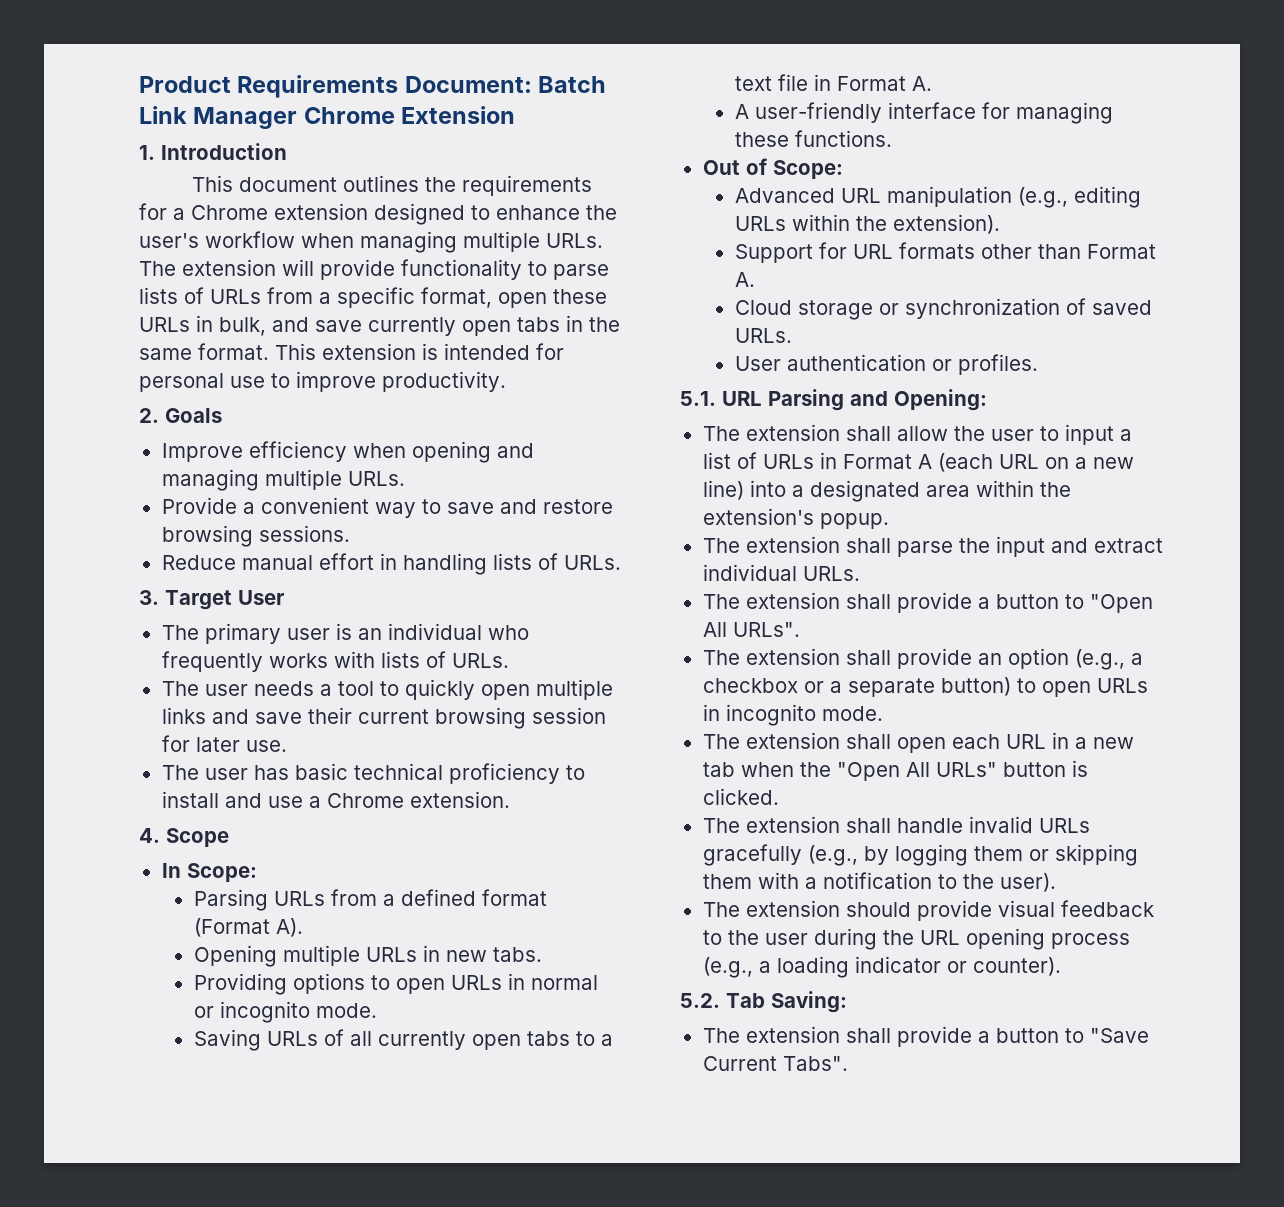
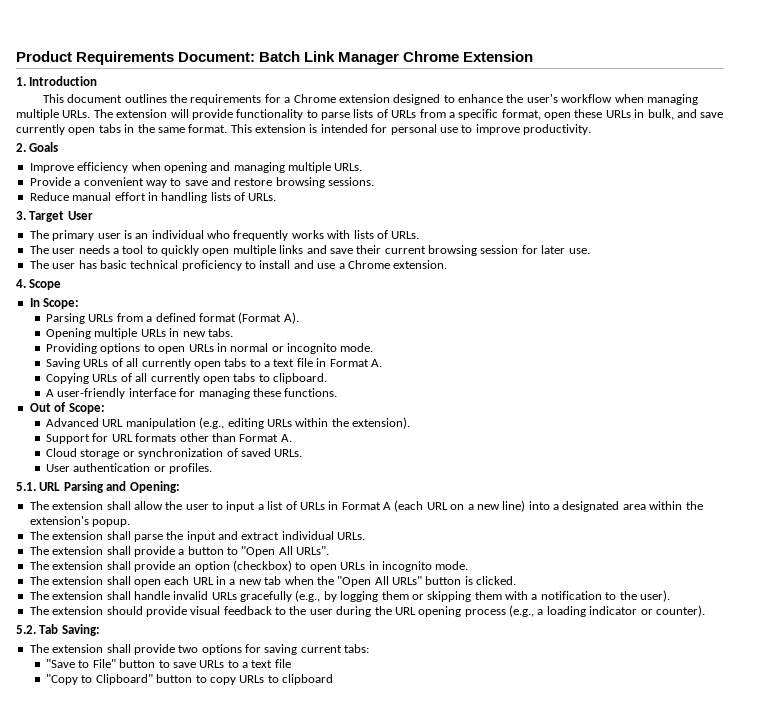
+ Copying URLs of all currently open tabs to clipboard.
- The extension shall provide an option (e.g., a checkbox or a separate button) to open URLs in incognito mode.
+ The extension shall provide an option (checkbox) to open URLs in incognito mode.
- The extension shall provide a button to "Save Current Tabs".
+ The extension shall provide two options for saving current tabs:
+ "Save to File" button to save URLs to a text file
+ "Copy to Clipboard" button to copy URLs to clipboard

